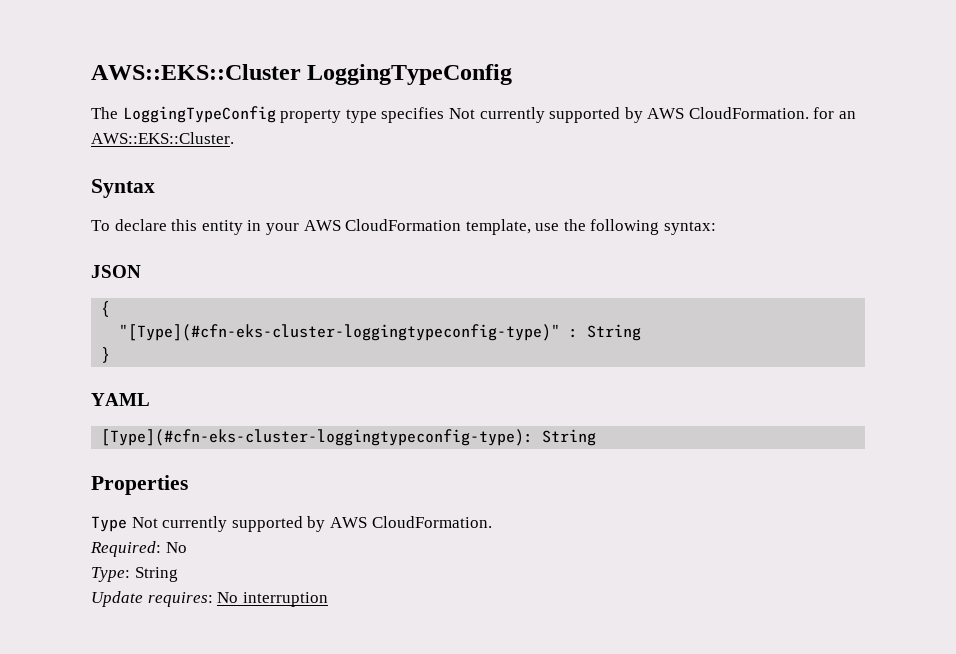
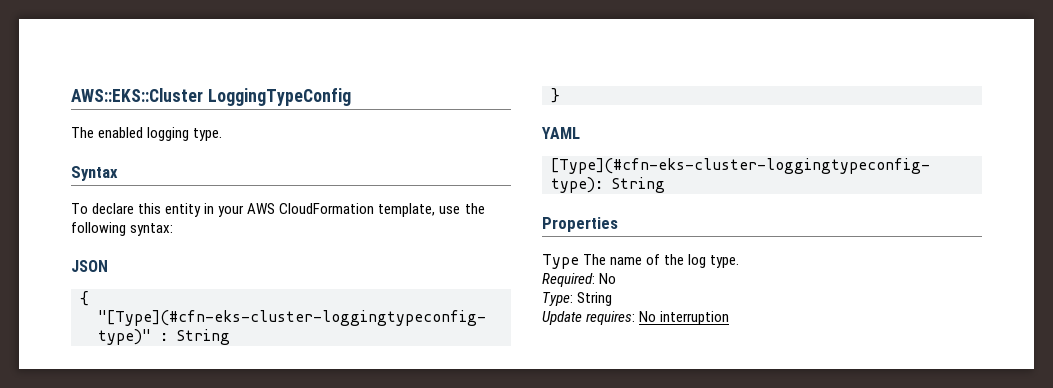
- The LoggingTypeConfig property type specifies Not currently supported by AWS CloudFormation. for an AWS::EKS::Cluster.
+ The enabled logging type.
- Type Not currently supported by AWS CloudFormation.
+ Type The name of the log type.

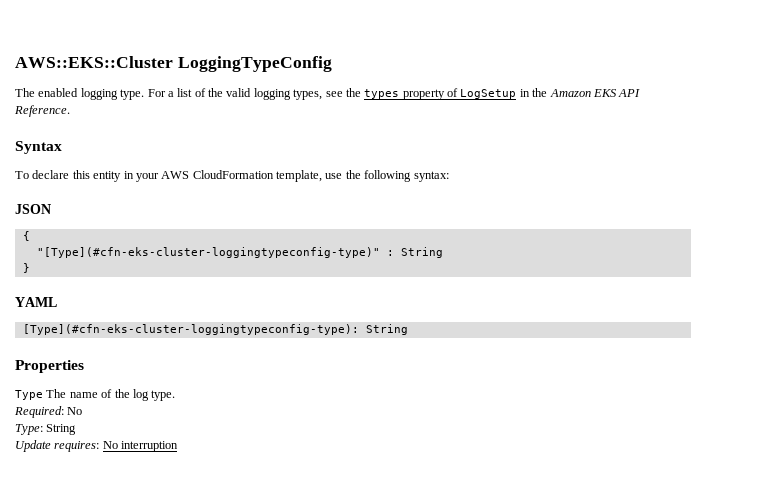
+ For a list of the valid logging types, see the types property of LogSetup in the Amazon EKS API Reference.

